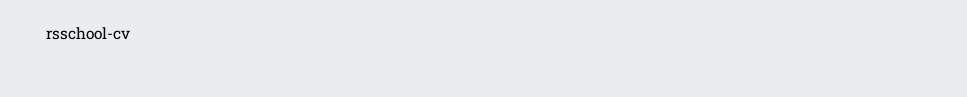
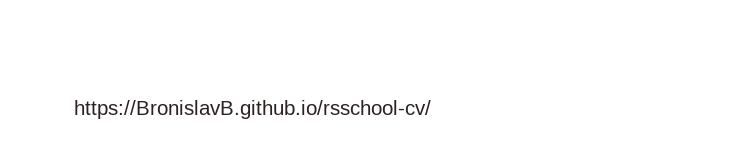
- rsschool-cv
+ https://BronislavB.github.io/rsschool-cv/

